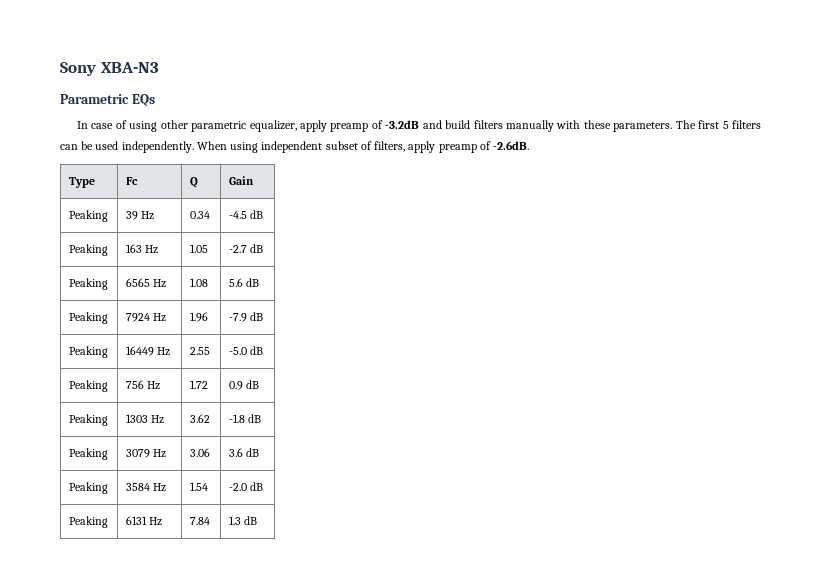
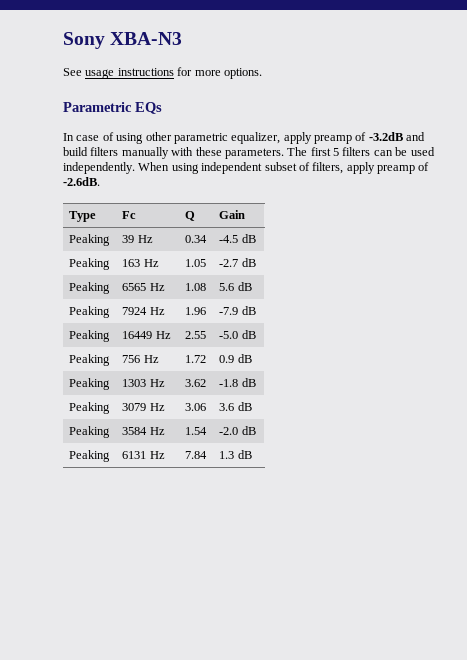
+ See usage instructions for more options.

